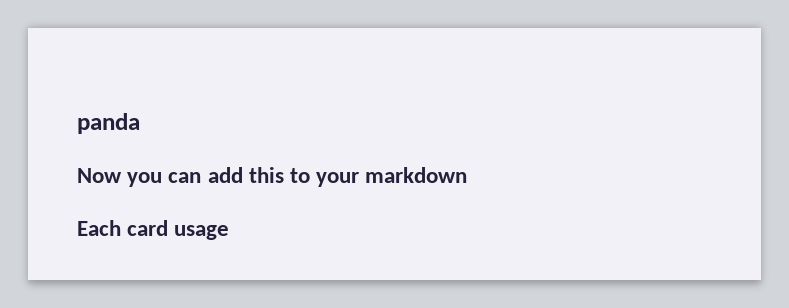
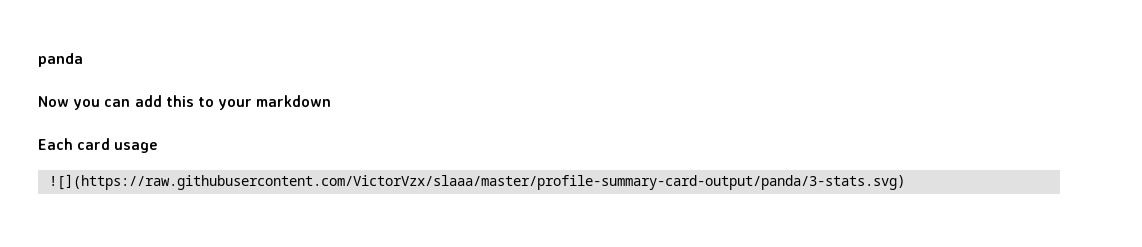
+ ![](https://raw.githubusercontent.com/VictorVzx/slaaa/master/profile-summary-card-output/panda/3-stats.svg)

